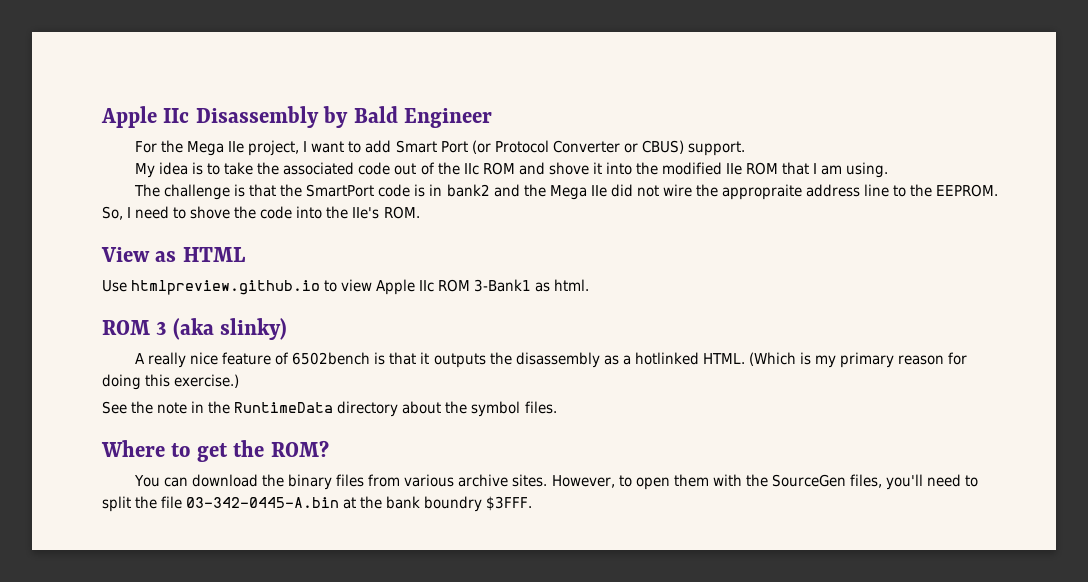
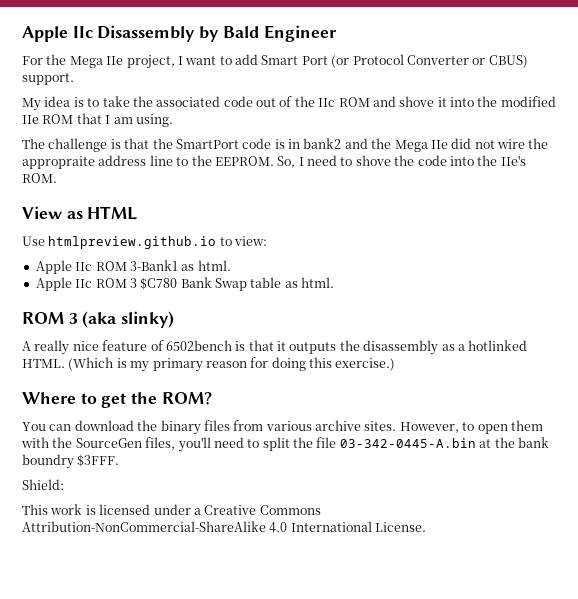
- Use htmlpreview.github.io to view Apple IIc ROM 3-Bank1 as html.
+ Use htmlpreview.github.io to view:
+ Apple IIc ROM 3-Bank1 as html.
+ Apple IIc ROM 3 $C780 Bank Swap table as html.
- See the note in the RuntimeData directory about the symbol files.
+ Shield:
+ This work is licensed under a Creative Commons Attribution-NonCommercial-ShareAlike 4.0 International License.

